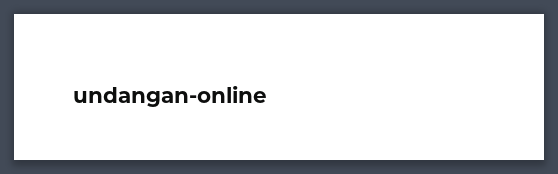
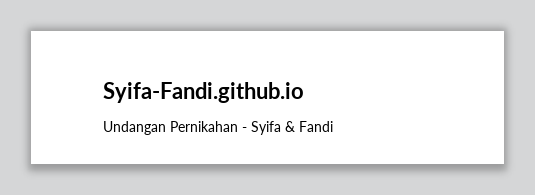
- undangan-online
+ Syifa-Fandi.github.io
+ Undangan Pernikahan - Syifa & Fandi

